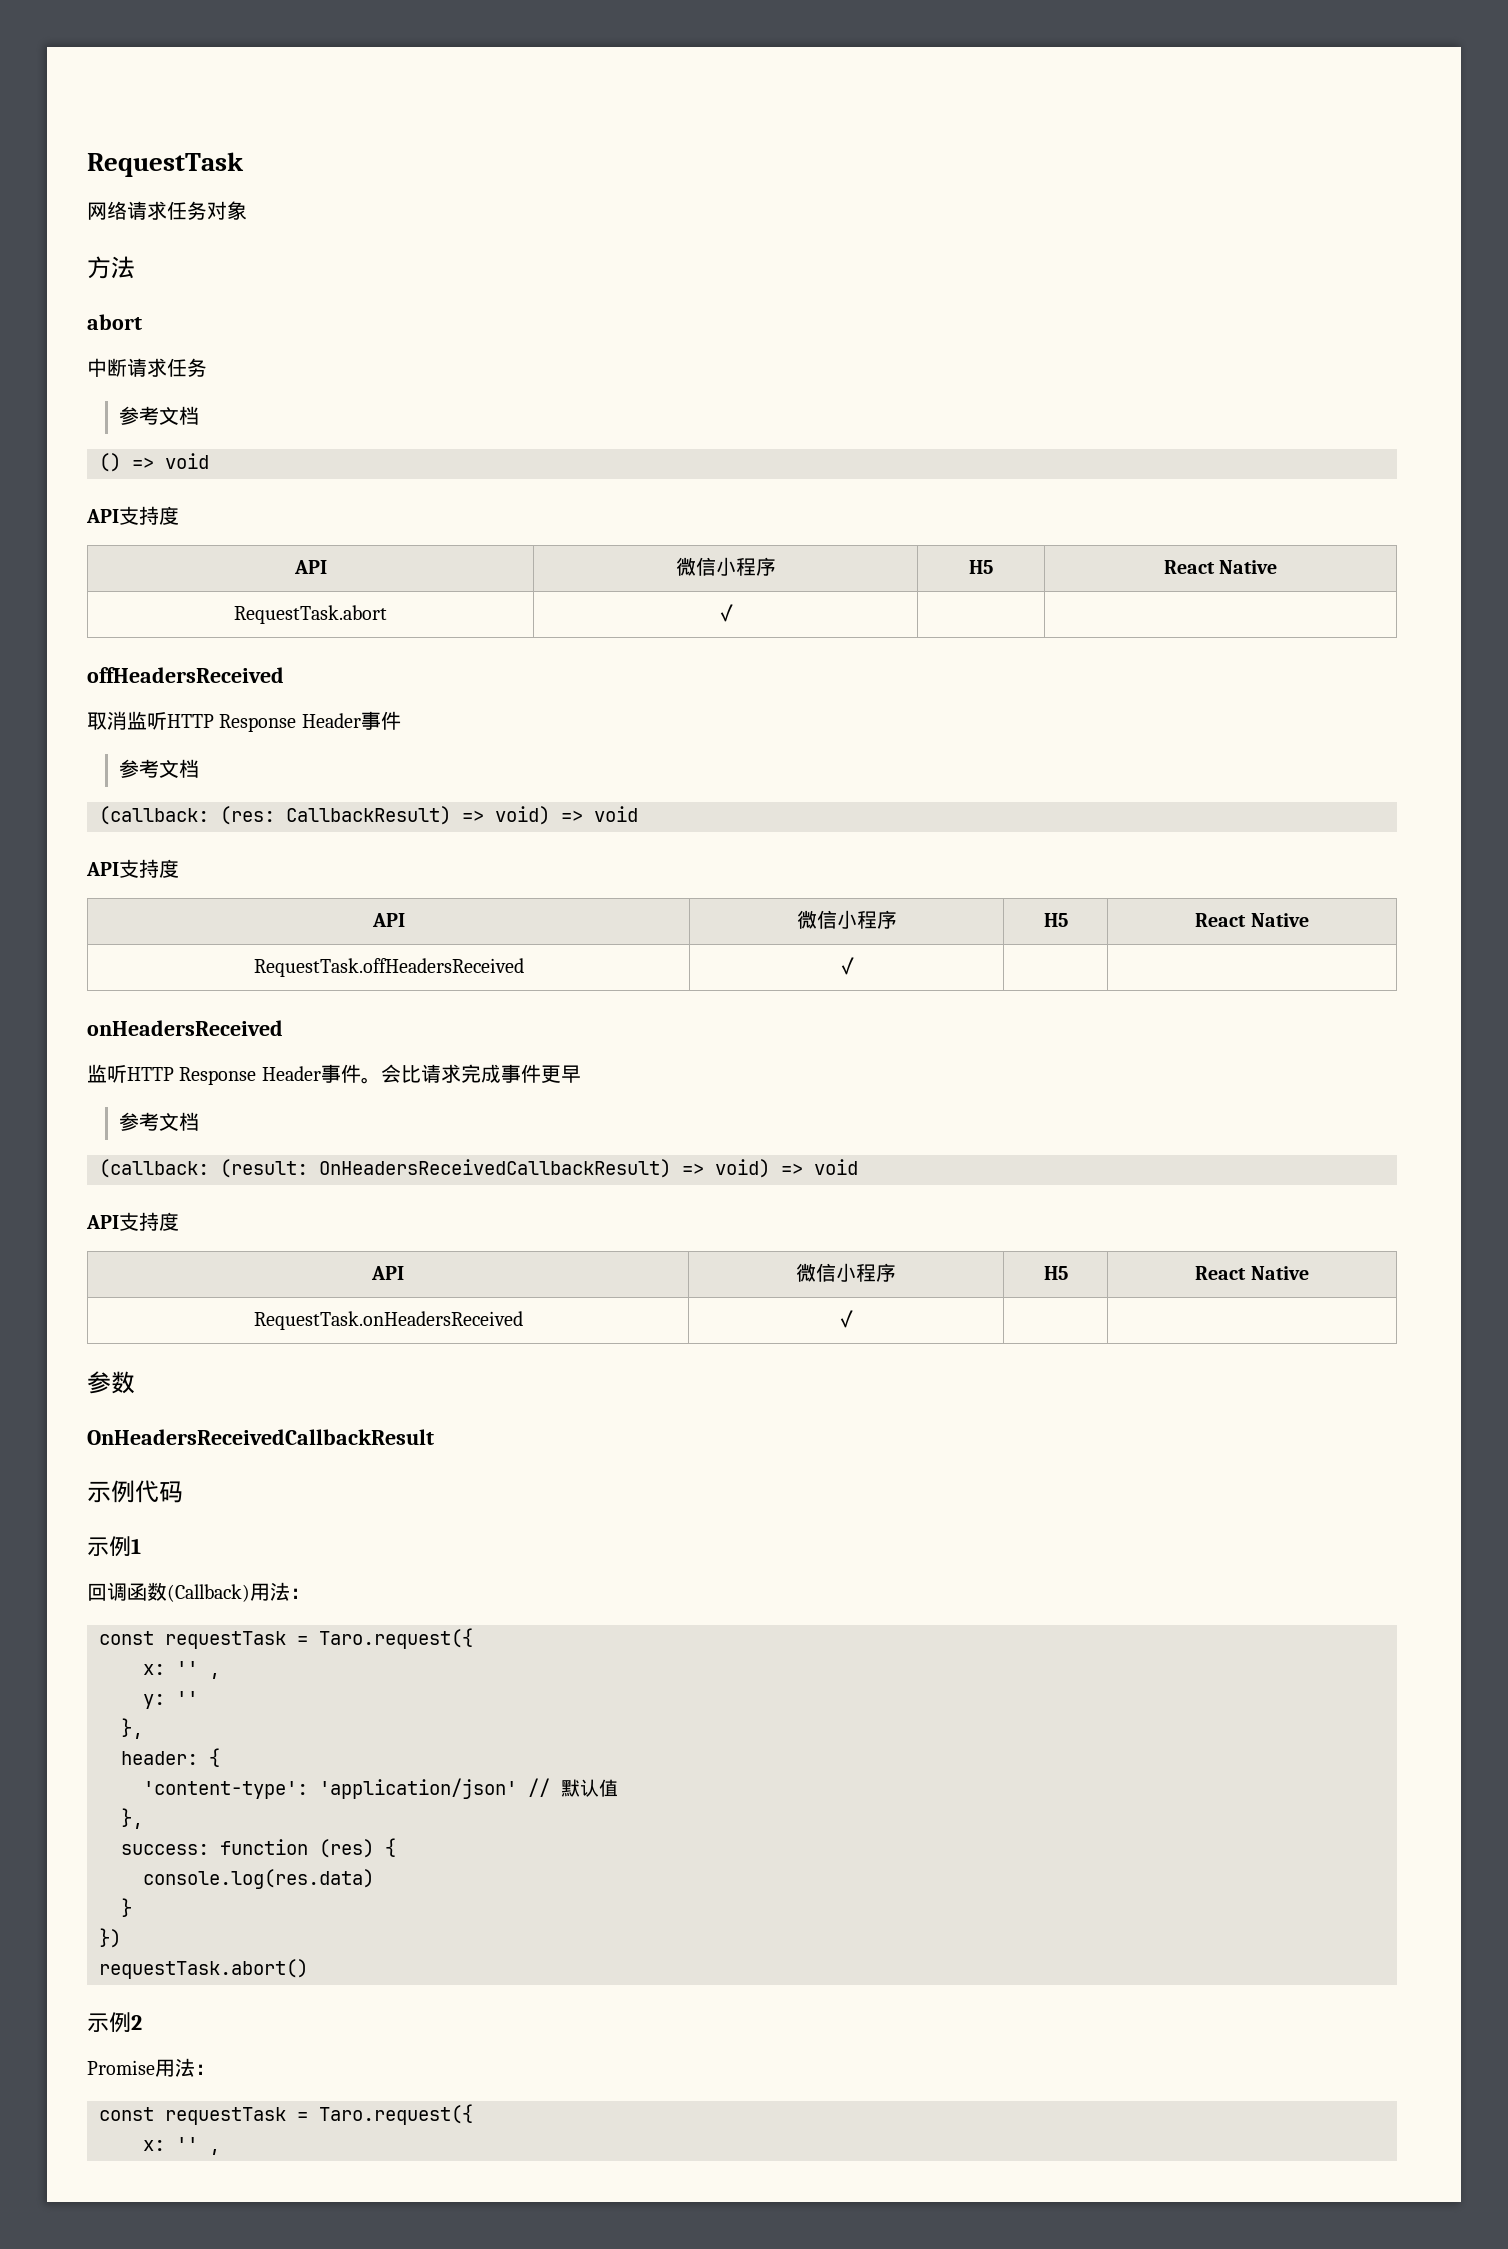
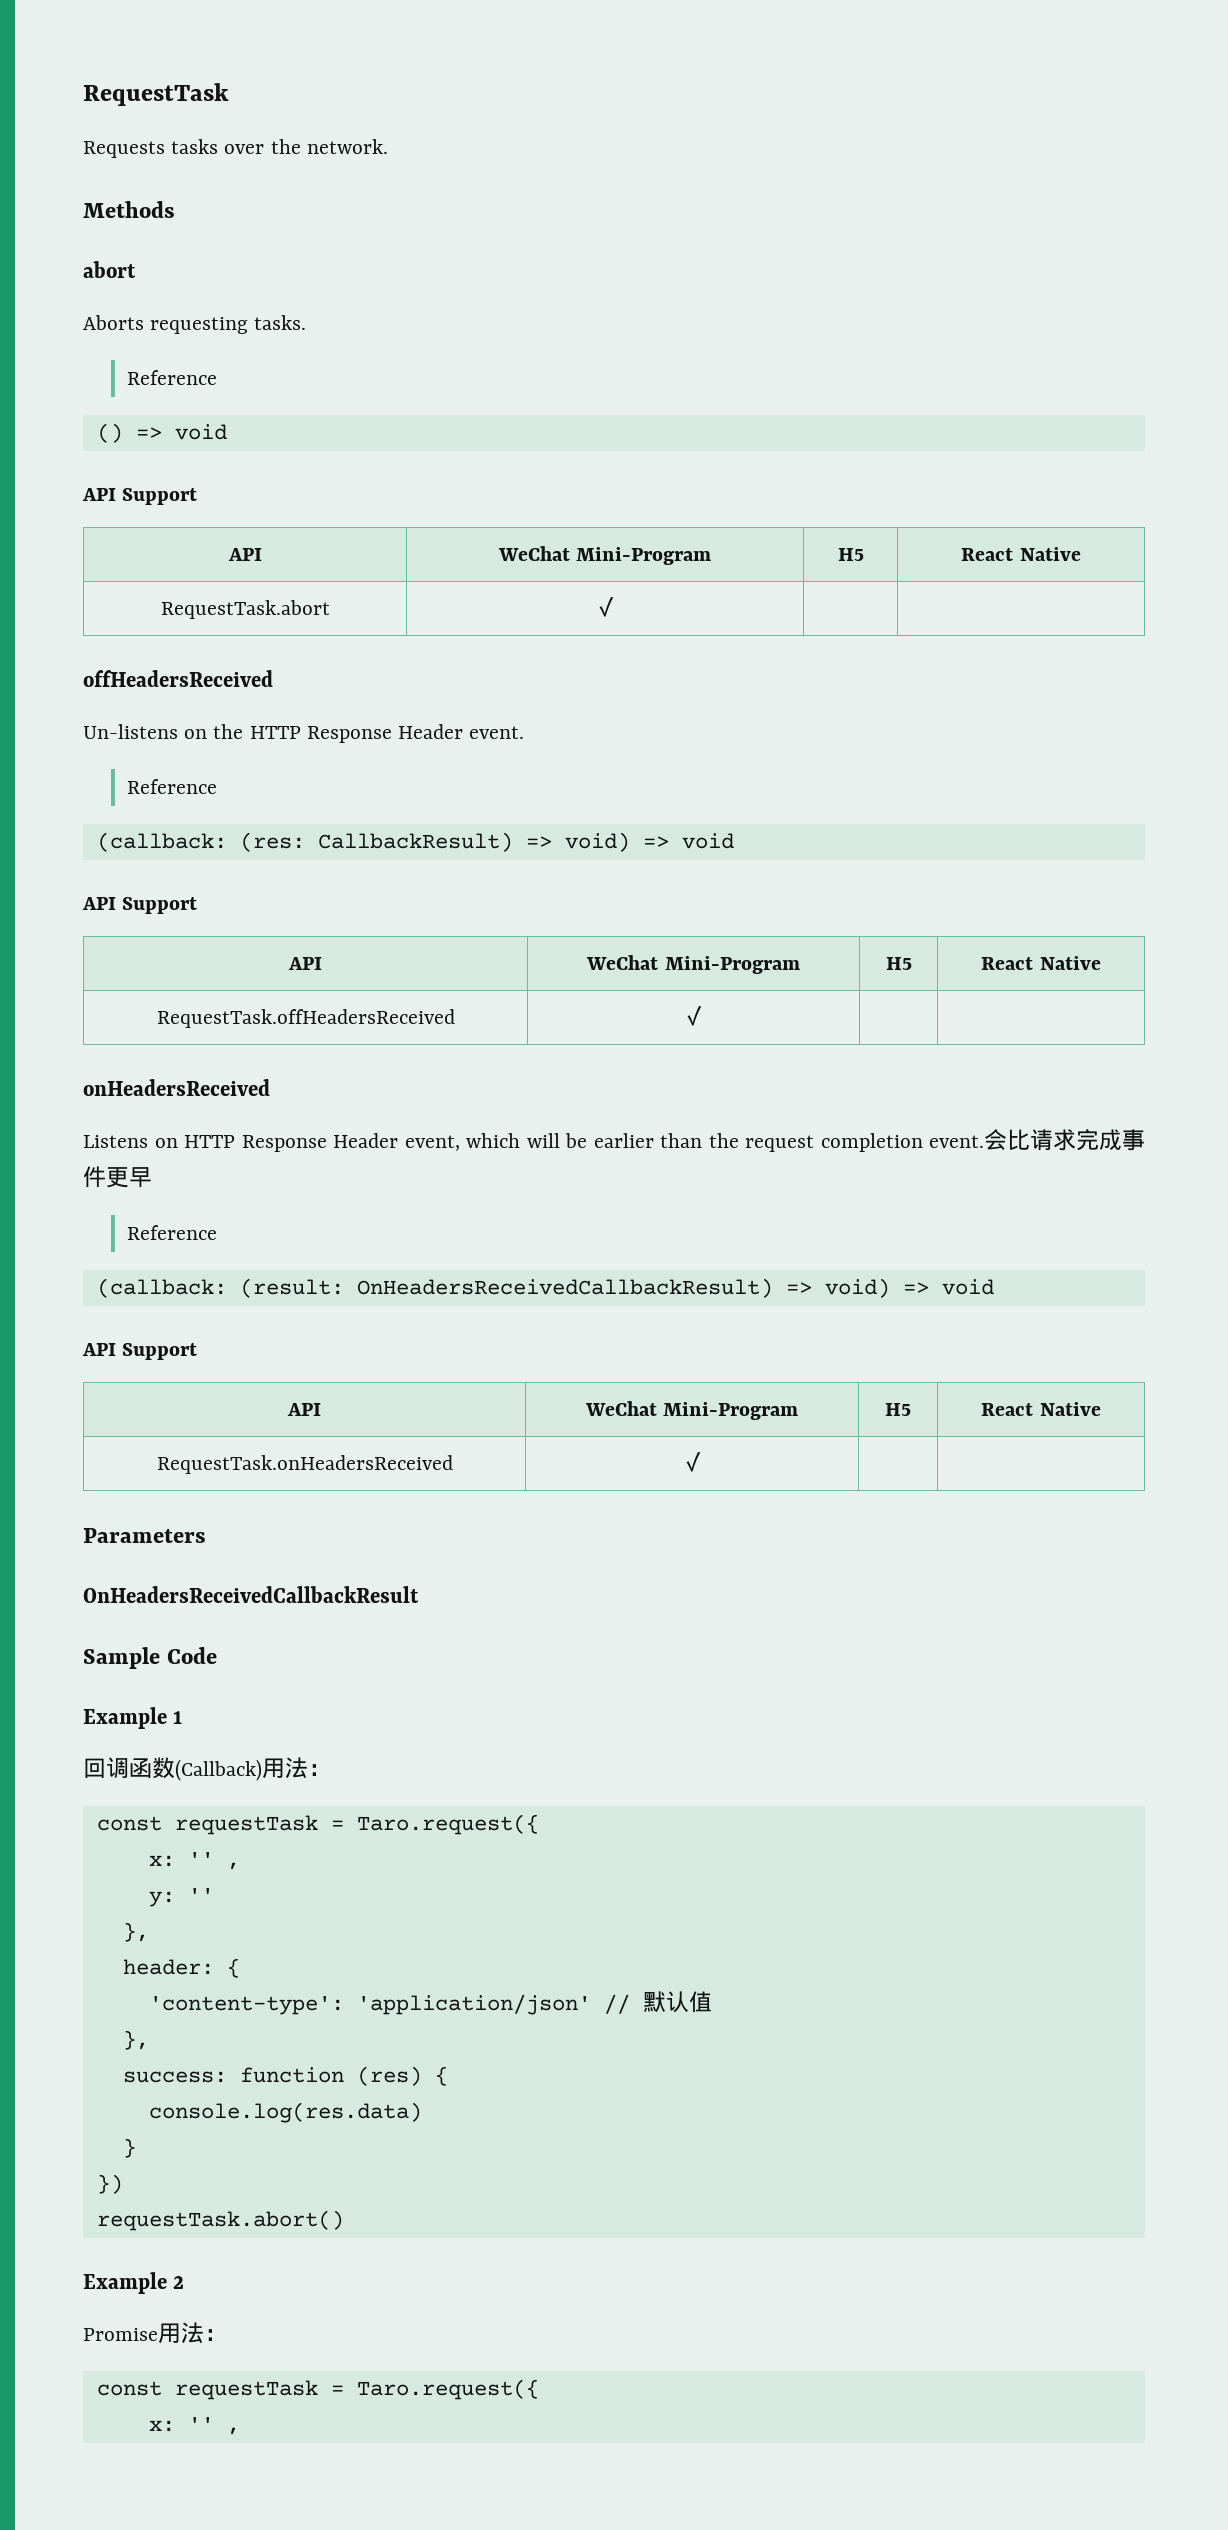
- 网络请求任务对象
- 方法
+ Requests tasks over the network.
+ Methods
  abort
- 中断请求任务
- 参考文档
+ Aborts requesting tasks.
+ Reference
  () => void
- API支持度
- API | 微信小程序 | H5 | React Native
+ API Support
+ API | WeChat Mini-Program | H5 | React Native
- 取消监听HTTP Response Header事件
- 参考文档
+ Un-listens on the HTTP Response Header event.
+ Reference
  (callback: (res: CallbackResult) => void) => void
- API支持度
- API | 微信小程序 | H5 | React Native
+ API Support
+ API | WeChat Mini-Program | H5 | React Native
- 监听HTTP Response Header事件。
+ Listens on HTTP Response Header event, which will be earlier than the request completion event.
  会比请求完成事件更早
- 参考文档
+ Reference
  (callback: (result: OnHeadersReceivedCallbackResult) => void) => void
- API支持度
- API | 微信小程序 | H5 | React Native
+ API Support
+ API | WeChat Mini-Program | H5 | React Native
- 参数
+ Parameters
- 示例代码
- 示例1
+ Sample Code
+ Example 1
- 示例2
+ Example 2

